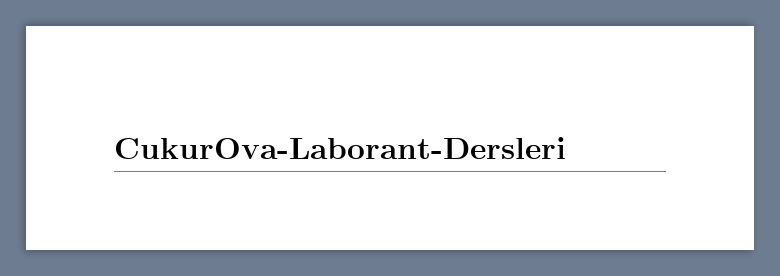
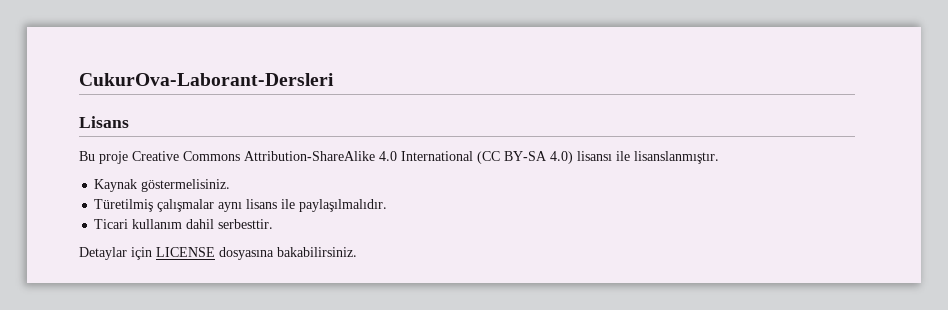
+ Lisans
+ Bu proje Creative Commons Attribution-ShareAlike 4.0 International (CC BY-SA 4.0) lisansı ile lisanslanmıştır.
+ Kaynak göstermelisiniz.
+ Türetilmiş çalışmalar aynı lisans ile paylaşılmalıdır.
+ Ticari kullanım dahil serbesttir.
+ Detaylar için LICENSE dosyasına bakabilirsiniz.

